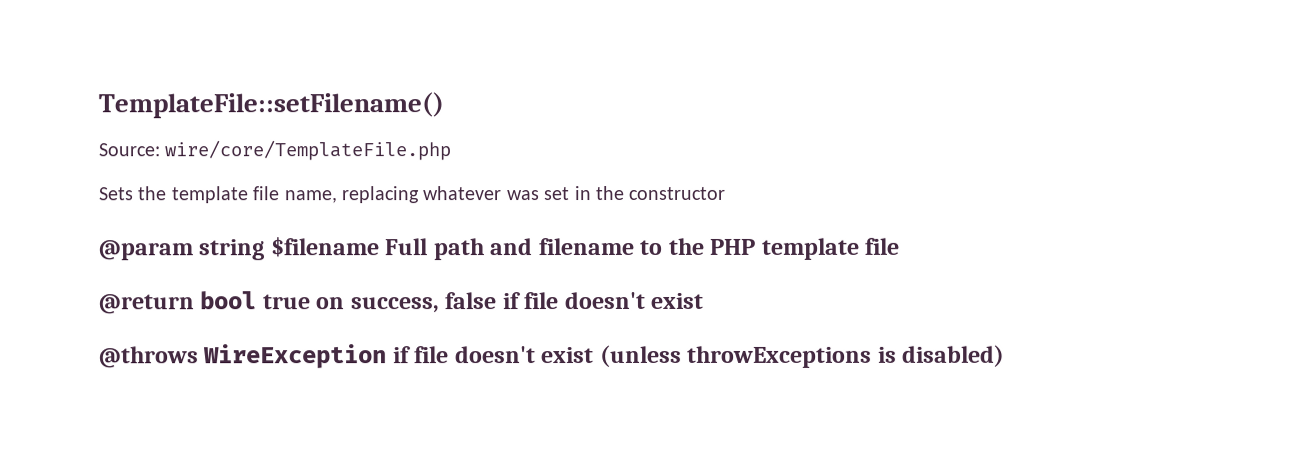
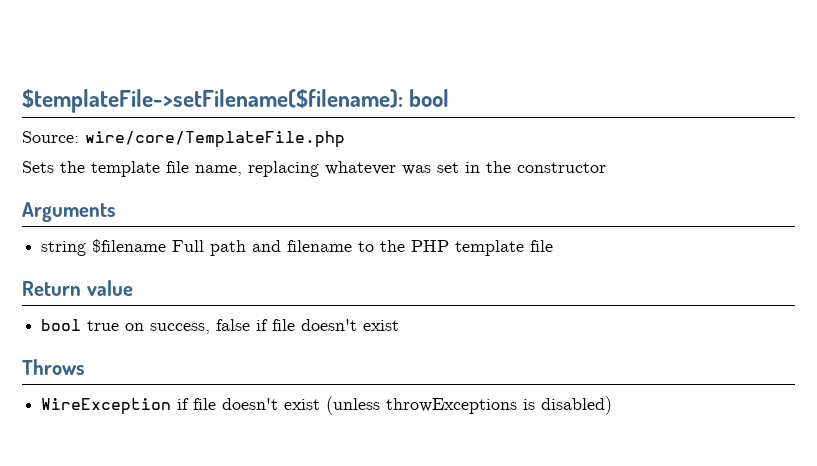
- TemplateFile::setFilename()
+ $templateFile->setFilename($filename): bool
- @param string $filename Full path and filename to the PHP template file
+ Arguments
+ string $filename Full path and filename to the PHP template file
- @return bool true on success, false if file doesn't exist
+ Return value
+ bool true on success, false if file doesn't exist
- @throws WireException if file doesn't exist (unless throwExceptions is disabled)
+ Throws
+ WireException if file doesn't exist (unless throwExceptions is disabled)

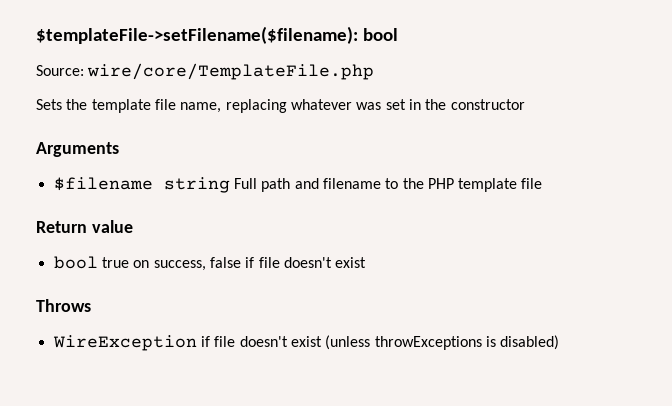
- string $filename Full path and filename to the PHP template file
+ $filename string Full path and filename to the PHP template file

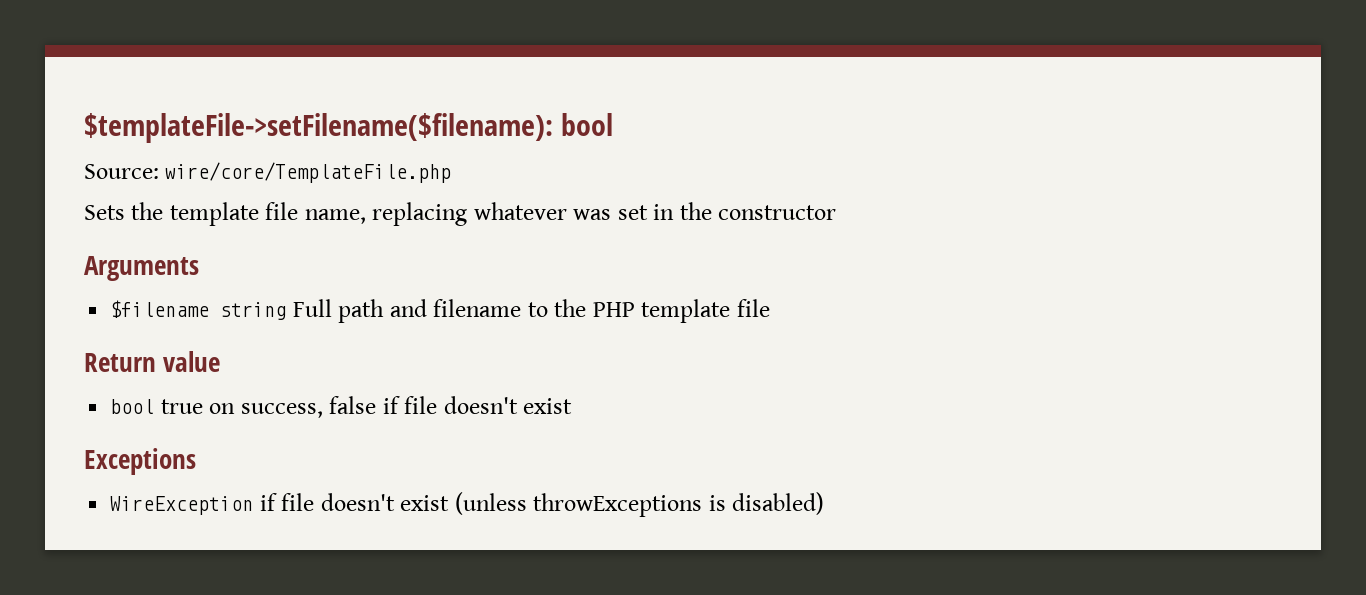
- Throws
+ Exceptions

